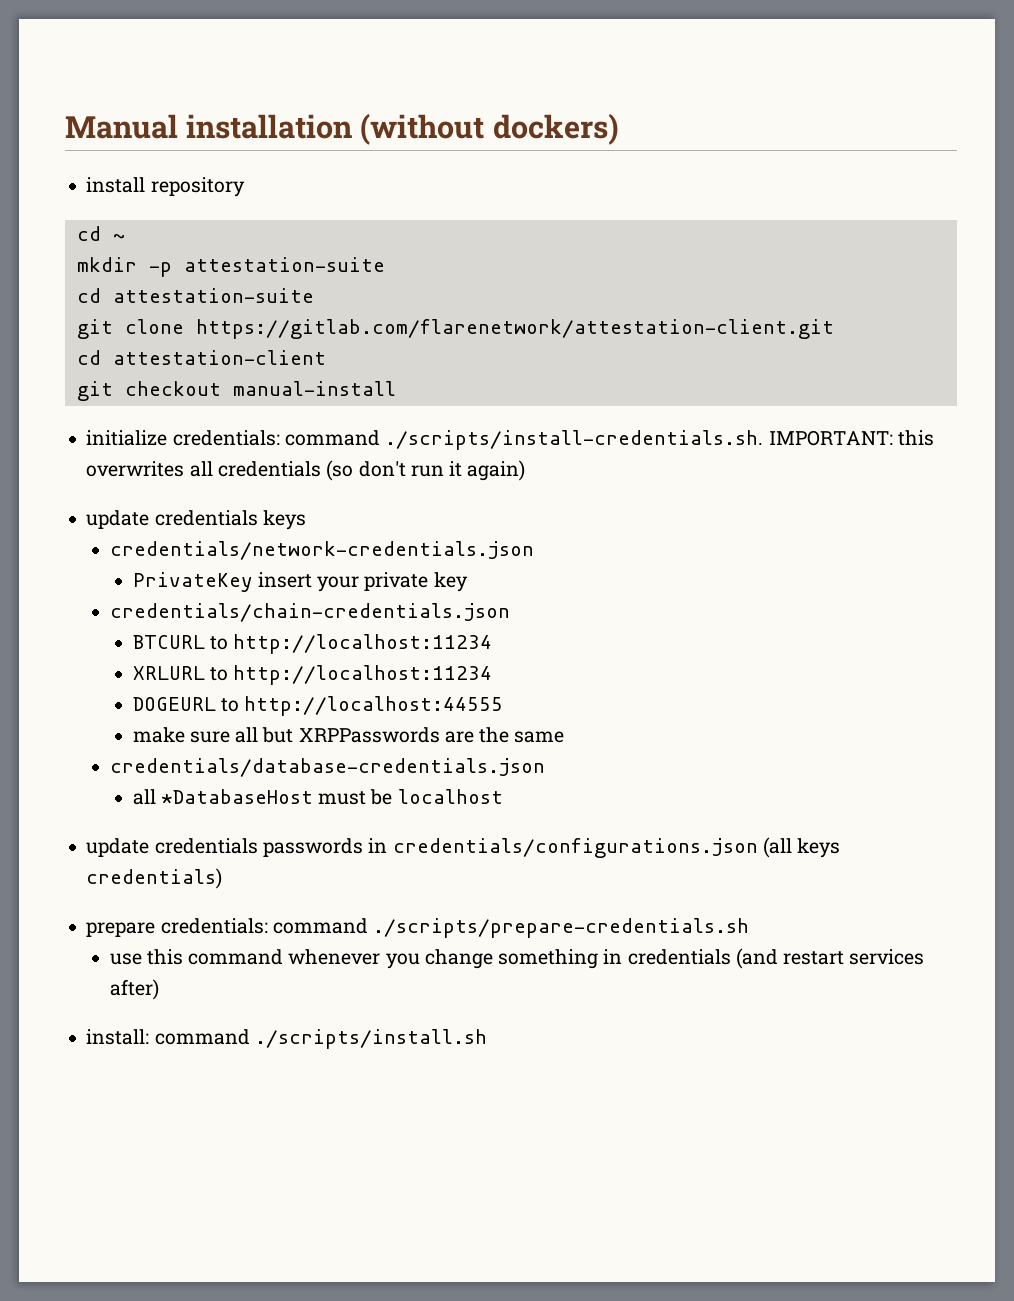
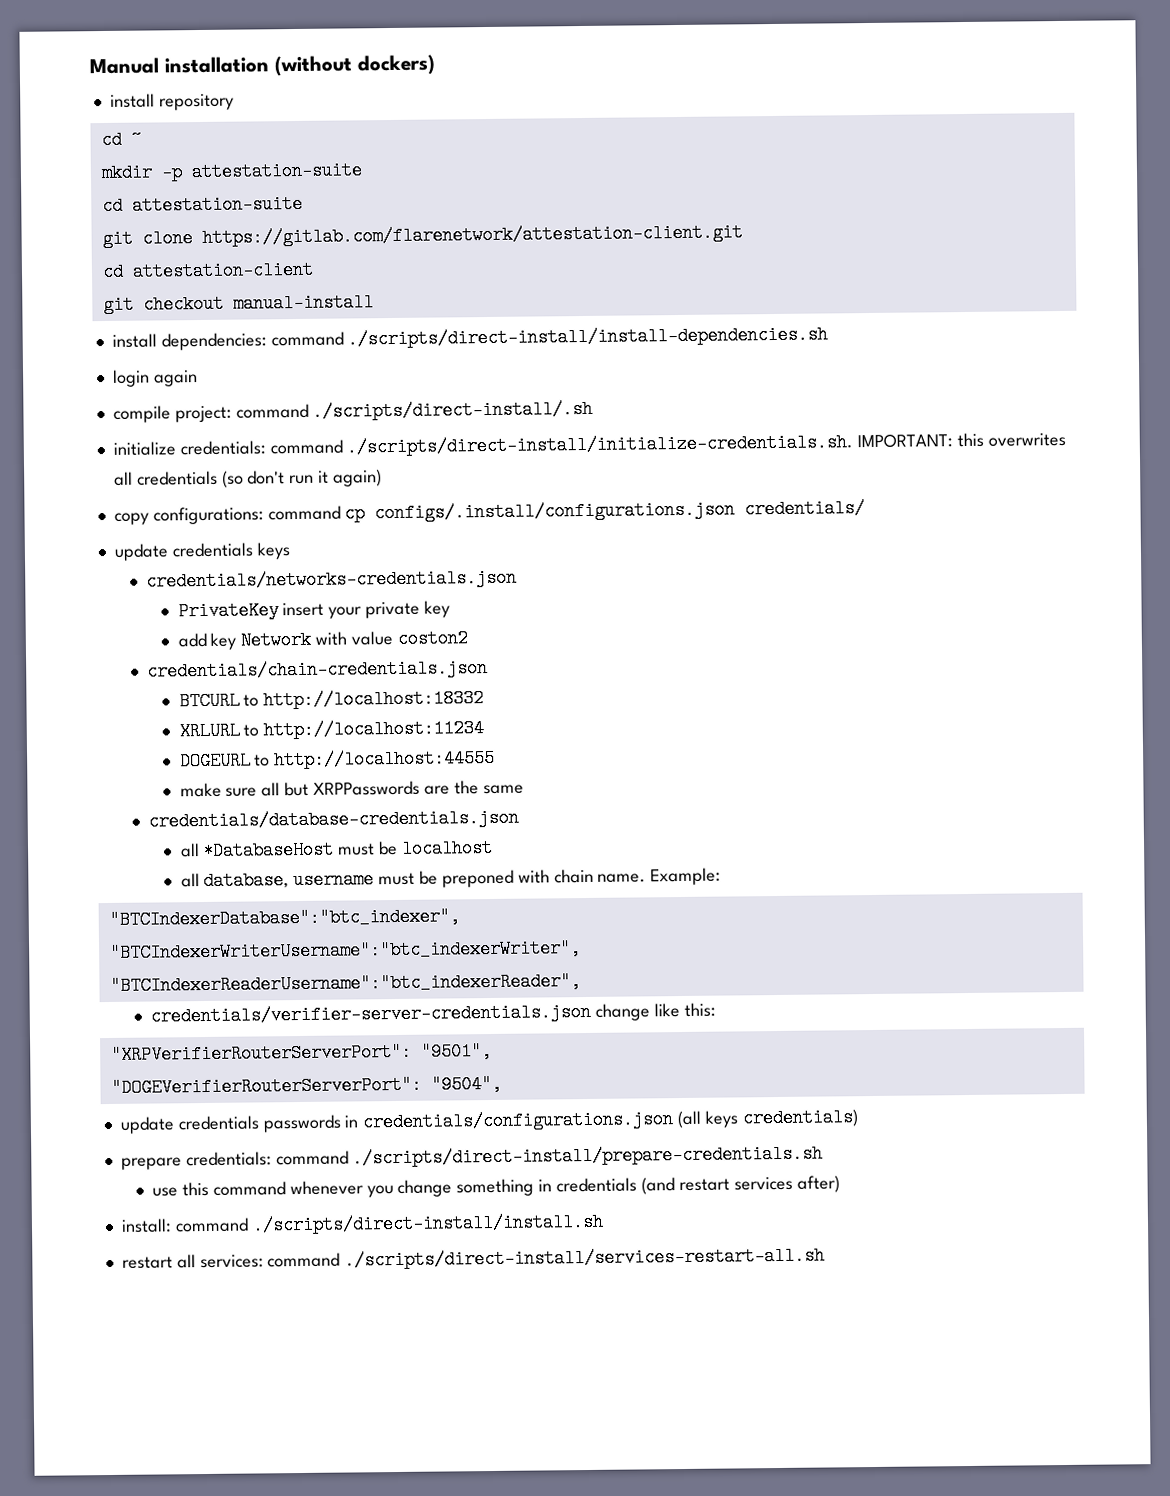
+ install dependencies: command ./scripts/direct-install/install-dependencies.sh
+ login again
+ compile project: command ./scripts/direct-install/.sh
- initialize credentials: command ./scripts/install-credentials.sh. IMPORTANT: this overwrites all credentials (so don't run it again)
+ initialize credentials: command ./scripts/direct-install/initialize-credentials.sh. IMPORTANT: this overwrites all credentials (so don't run it again)
+ copy configurations: command cp configs/.install/configurations.json credentials/
- credentials/network-credentials.json
+ credentials/networks-credentials.json
+ add key Network with value coston2
- BTCURL to http://localhost:11234
+ BTCURL to http://localhost:18332
+ all database, username must be preponed with chain name. Example:
+ "BTCIndexerDatabase":"btc_indexer",
+ "BTCIndexerWriterUsername":"btc_indexerWriter",
+ "BTCIndexerReaderUsername":"btc_indexerReader",
+ credentials/verifier-server-credentials.json change like this:
+ "XRPVerifierRouterServerPort": "9501",
+ "DOGEVerifierRouterServerPort": "9504",
- prepare credentials: command ./scripts/prepare-credentials.sh
+ prepare credentials: command ./scripts/direct-install/prepare-credentials.sh
- install: command ./scripts/install.sh
+ install: command ./scripts/direct-install/install.sh
+ restart all services: command ./scripts/direct-install/services-restart-all.sh

